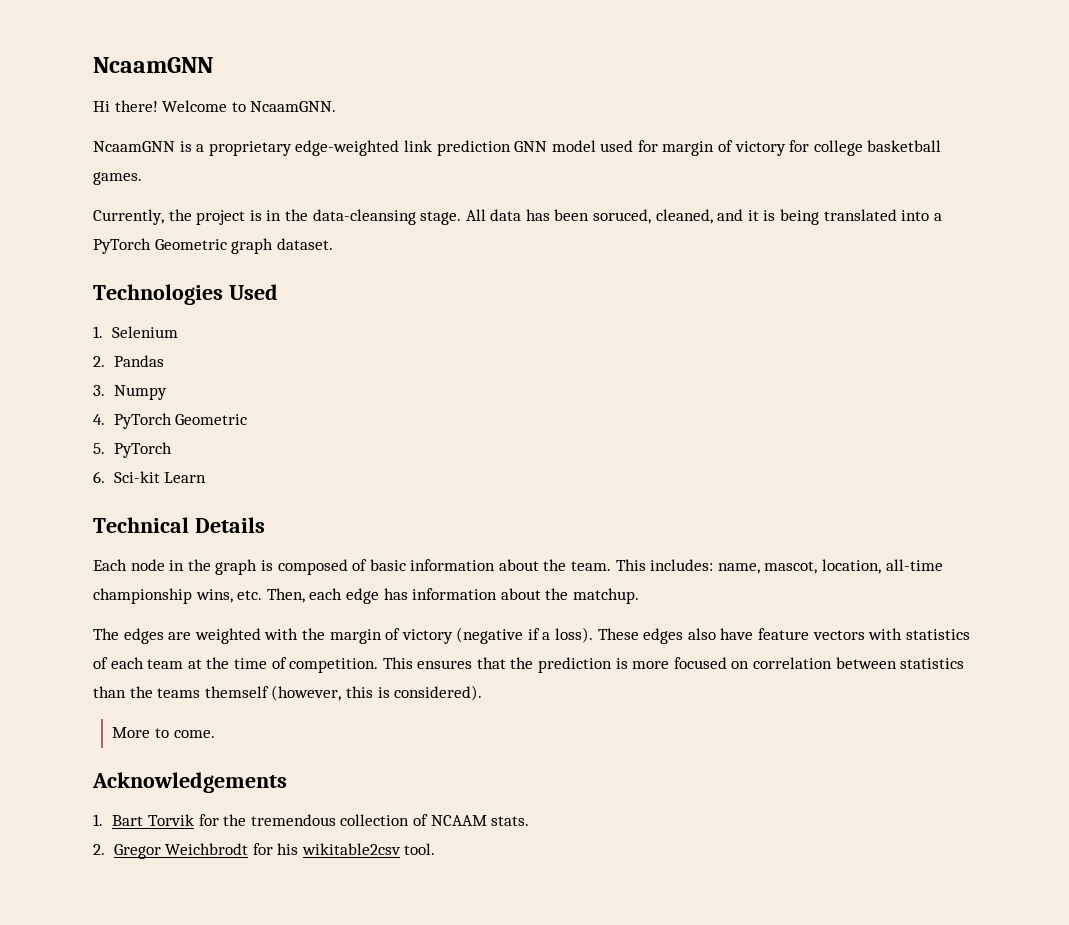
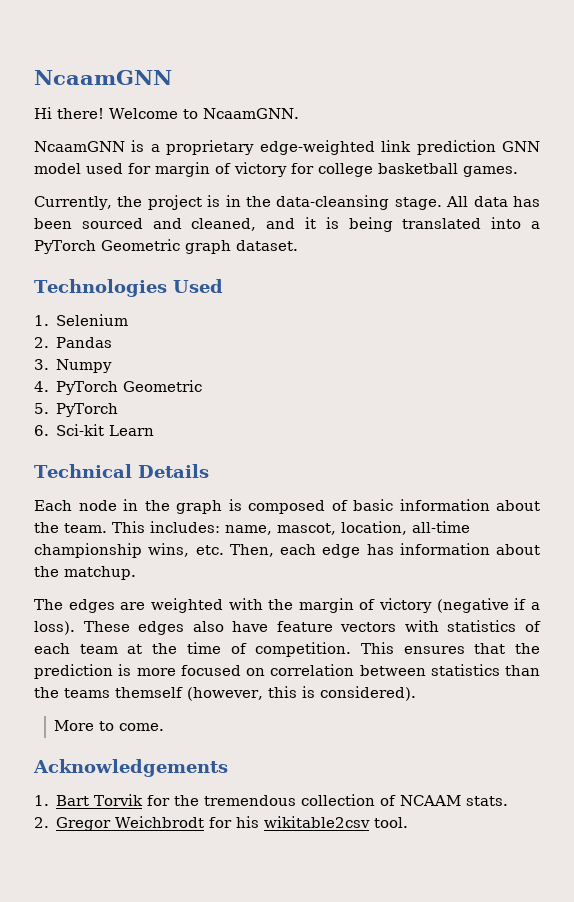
- All data has been soruced, cleaned, and it is being translated into a PyTorch Geometric graph dataset.
+ All data has been sourced and cleaned, and it is being translated into a PyTorch Geometric graph dataset.

